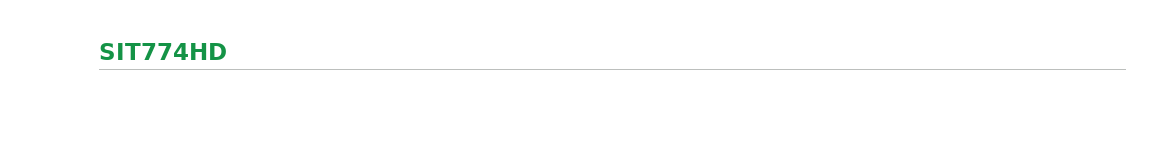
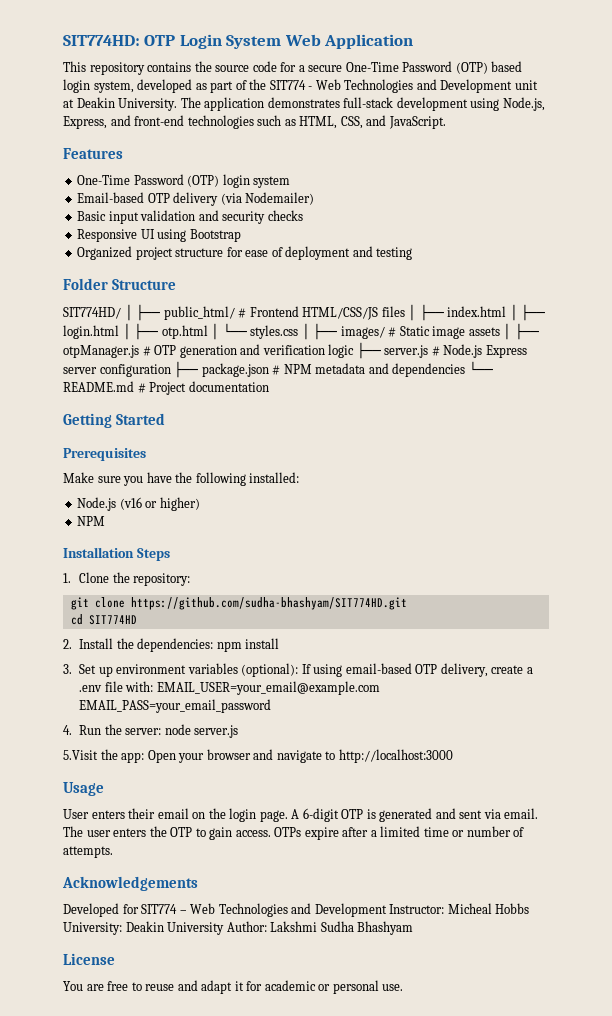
- SIT774HD
+ SIT774HD: OTP Login System Web Application
+ This repository contains the source code for a secure One-Time Password (OTP) based login system, developed as part of the SIT774 - Web Technologies and Development unit at Deakin University. The application demonstrates full-stack development using Node.js, Express, and front-end technologies such as HTML, CSS, and JavaScript.
+ Features
+ One-Time Password (OTP) login system
+ Email-based OTP delivery (via Nodemailer)
+ Basic input validation and security checks
+ Responsive UI using Bootstrap
+ Organized project structure for ease of deployment and testing
+ Folder Structure
+ SIT774HD/ │ ├── public_html/ # Frontend HTML/CSS/JS files │ ├── index.html │ ├── login.html │ ├── otp.html │ └── styles.css │ ├── images/ # Static image assets │ ├── otpManager.js # OTP generation and verification logic ├── server.js # Node.js Express server configuration ├── package.json # NPM metadata and dependencies └── README.md # Project documentation
+ Getting Started
+ Prerequisites
+ Make sure you have the following installed:
+ Node.js (v16 or higher)
+ NPM
+ Installation Steps
+ 1. Clone the repository:
+ git clone https://github.com/sudha-bhashyam/SIT774HD.git
+ cd SIT774HD
+ 2. Install the dependencies: npm install
+ 3. Set up environment variables (optional): If using email-based OTP delivery, create a .env file with: EMAIL_USER=your_email@example.com EMAIL_PASS=your_email_password
+ 4. Run the server: node server.js
+ 5.Visit the app: Open your browser and navigate to http://localhost:3000
+ Usage
+ User enters their email on the login page. A 6-digit OTP is generated and sent via email. The user enters the OTP to gain access. OTPs expire after a limited time or number of attempts.
+ Acknowledgements
+ Developed for SIT774 – Web Technologies and Development Instructor: Micheal Hobbs University: Deakin University Author: Lakshmi Sudha Bhashyam
+ License
+ You are free to reuse and adapt it for academic or personal use.

